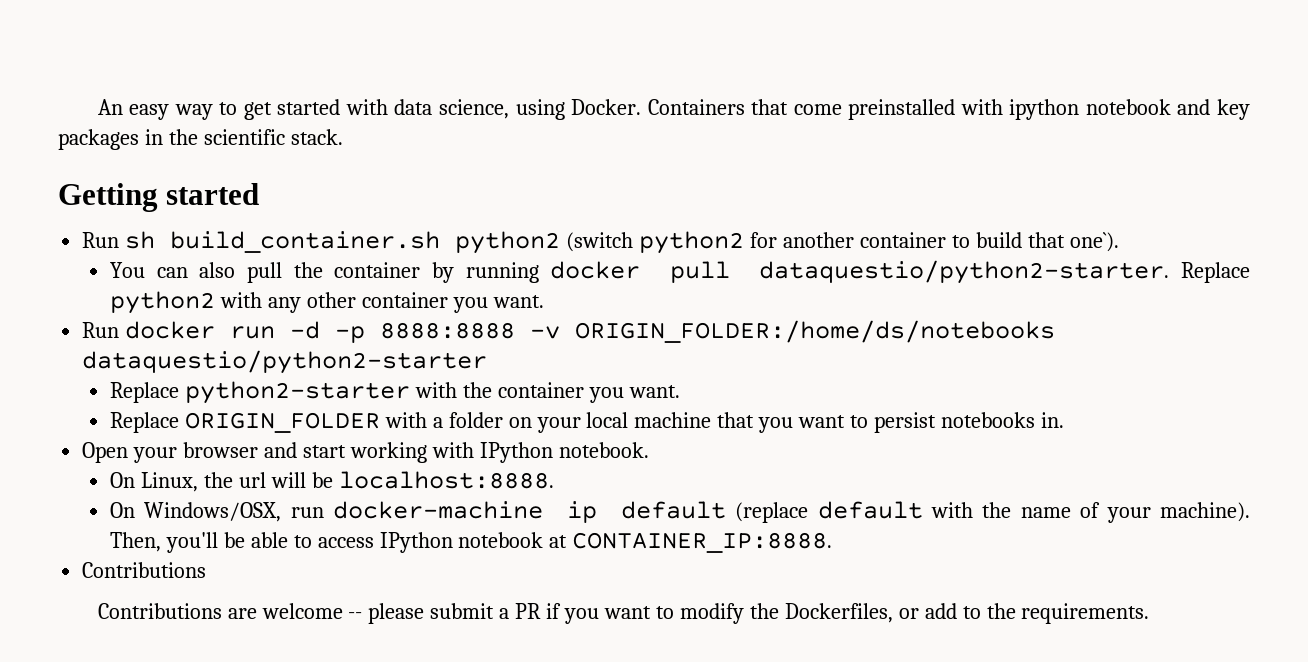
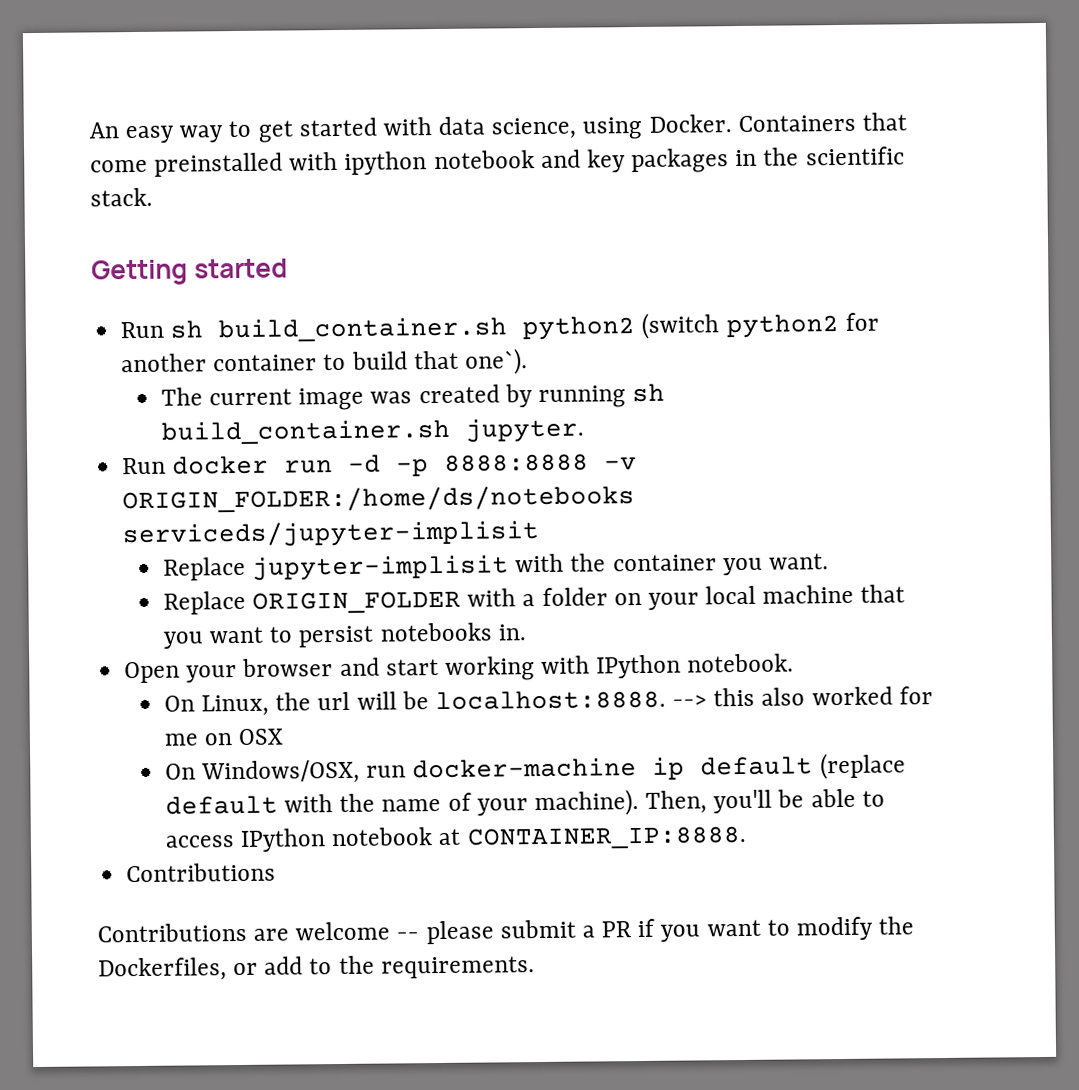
- You can also pull the container by running docker pull dataquestio/python2-starter. Replace python2 with any other container you want.
+ The current image was created by running sh build_container.sh jupyter.
- Run docker run -d -p 8888:8888 -v ORIGIN_FOLDER:/home/ds/notebooks dataquestio/python2-starter
- Replace python2-starter with the container you want.
+ Run docker run -d -p 8888:8888 -v ORIGIN_FOLDER:/home/ds/notebooks serviceds/jupyter-implisit
+ Replace jupyter-implisit with the container you want.
+ --> this also worked for me on OSX

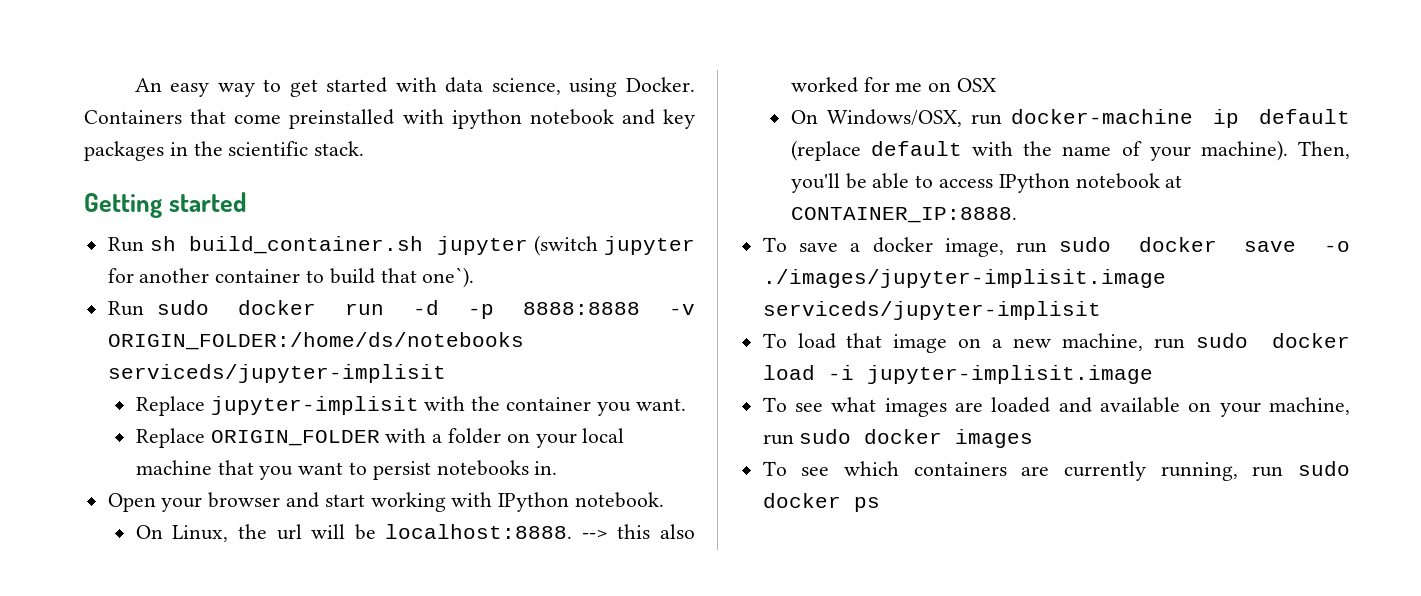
- Run sh build_container.sh python2 (switch python2 for another container to build that one`).
+ Run sh build_container.sh jupyter (switch jupyter for another container to build that one`).
- The current image was created by running sh build_container.sh jupyter.
- Run docker run -d -p 8888:8888 -v ORIGIN_FOLDER:/home/ds/notebooks serviceds/jupyter-implisit
+ Run sudo docker run -d -p 8888:8888 -v ORIGIN_FOLDER:/home/ds/notebooks serviceds/jupyter-implisit
  Then, you'll be able to access IPython notebook at CONTAINER_IP:8888.
- Contributions
- Contributions are welcome -- please submit a PR if you want to modify the Dockerfiles, or add to the requirements.
+ To save a docker image, run sudo docker save -o ./images/jupyter-implisit.image serviceds/jupyter-implisit
+ To load that image on a new machine, run sudo docker load -i jupyter-implisit.image
+ To see what images are loaded and available on your machine, run sudo docker images
+ To see which containers are currently running, run sudo docker ps

